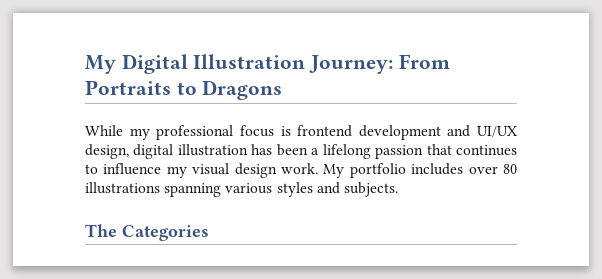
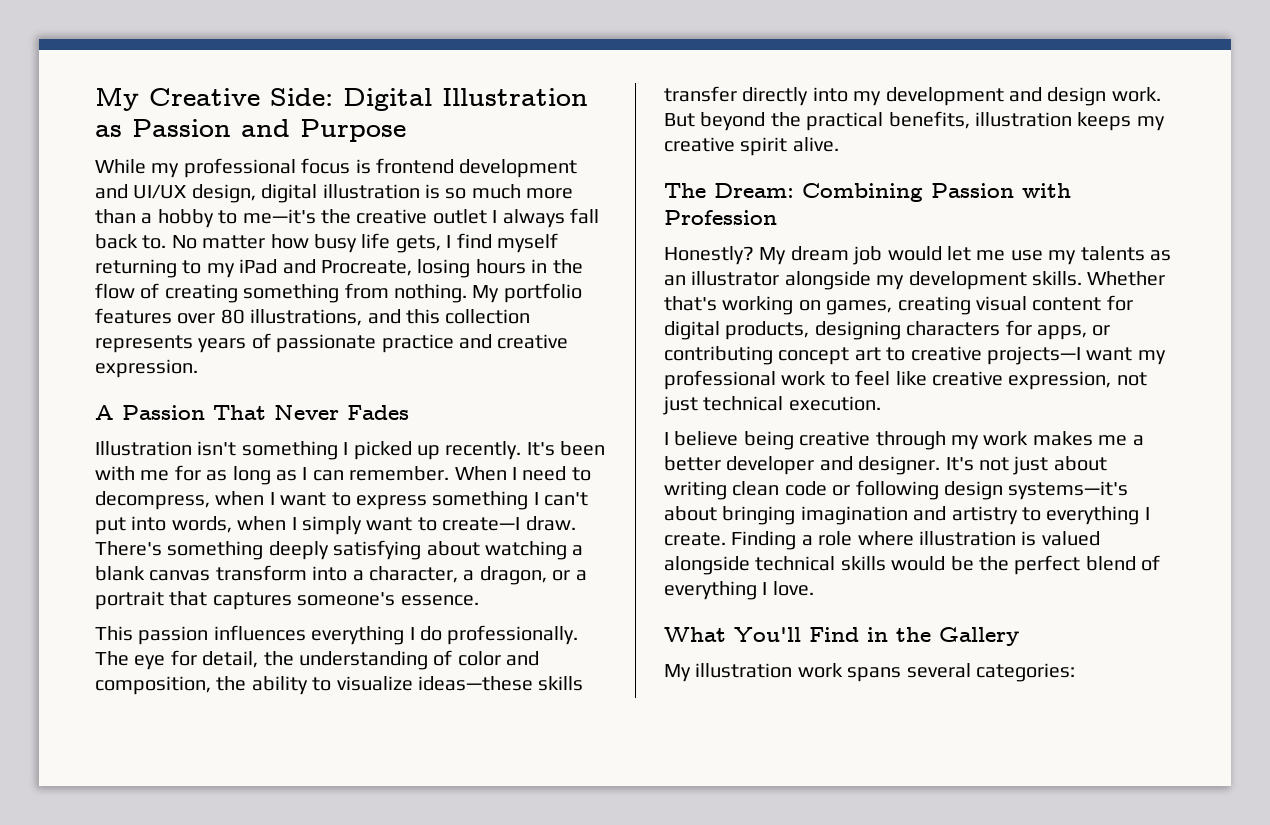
- My Digital Illustration Journey: From Portraits to Dragons
+ My Creative Side: Digital Illustration as Passion and Purpose
- While my professional focus is frontend development and UI/UX design, digital illustration has been a lifelong passion that continues to influence my visual design work. My portfolio includes over 80 illustrations spanning various styles and subjects.
- The Categories
+ While my professional focus is frontend development and UI/UX design, digital illustration is so much more than a hobby to me—it's the creative outlet I always fall back to. No matter how busy life gets, I find myself returning to my iPad and Procreate, losing hours in the flow of creating something from nothing. My portfolio features over 80 illustrations, and this collection represents years of passionate practice and creative expression.
+ A Passion That Never Fades
+ Illustration isn't something I picked up recently. It's been with me for as long as I can remember. When I need to decompress, when I want to express something I can't put into words, when I simply want to create—I draw. There's something deeply satisfying about watching a blank canvas transform into a character, a dragon, or a portrait that captures someone's essence.
+ This passion influences everything I do professionally. The eye for detail, the understanding of color and composition, the ability to visualize ideas—these skills transfer directly into my development and design work. But beyond the practical benefits, illustration keeps my creative spirit alive.
+ The Dream: Combining Passion with Profession
+ Honestly? My dream job would let me use my talents as an illustrator alongside my development skills. Whether that's working on games, creating visual content for digital products, designing characters for apps, or contributing concept art to creative projects—I want my professional work to feel like creative expression, not just technical execution.
+ I believe being creative through my work makes me a better developer and designer. It's not just about writing clean code or following design systems—it's about bringing imagination and artistry to everything I create. Finding a role where illustration is valued alongside technical skills would be the perfect blend of everything I love.
+ What You'll Find in the Gallery
+ My illustration work spans several categories:

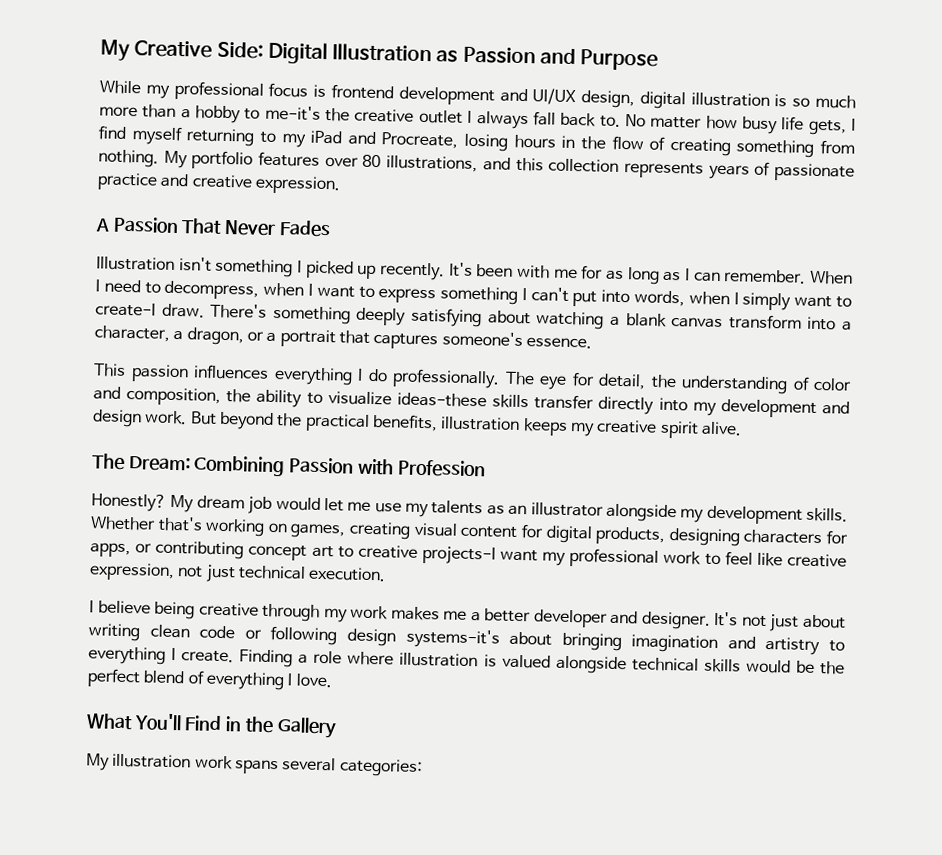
- While my professional focus is frontend development and UI/UX design, digital illustration is so much more than a hobby to me—it's the creative outlet I always fall back to.
+ While my professional focus is frontend development and UI/UX design, digital illustration is so much more than a hobby to me-it's the creative outlet I always fall back to.
- When I need to decompress, when I want to express something I can't put into words, when I simply want to create—I draw.
+ When I need to decompress, when I want to express something I can't put into words, when I simply want to create-I draw.
- The eye for detail, the understanding of color and composition, the ability to visualize ideas—these skills transfer directly into my development and design work.
+ The eye for detail, the understanding of color and composition, the ability to visualize ideas-these skills transfer directly into my development and design work.
- Whether that's working on games, creating visual content for digital products, designing characters for apps, or contributing concept art to creative projects—I want my professional work to feel like creative expression, not just technical execution.
+ Whether that's working on games, creating visual content for digital products, designing characters for apps, or contributing concept art to creative projects-I want my professional work to feel like creative expression, not just technical execution.
- It's not just about writing clean code or following design systems—it's about bringing imagination and artistry to everything I create.
+ It's not just about writing clean code or following design systems-it's about bringing imagination and artistry to everything I create.

